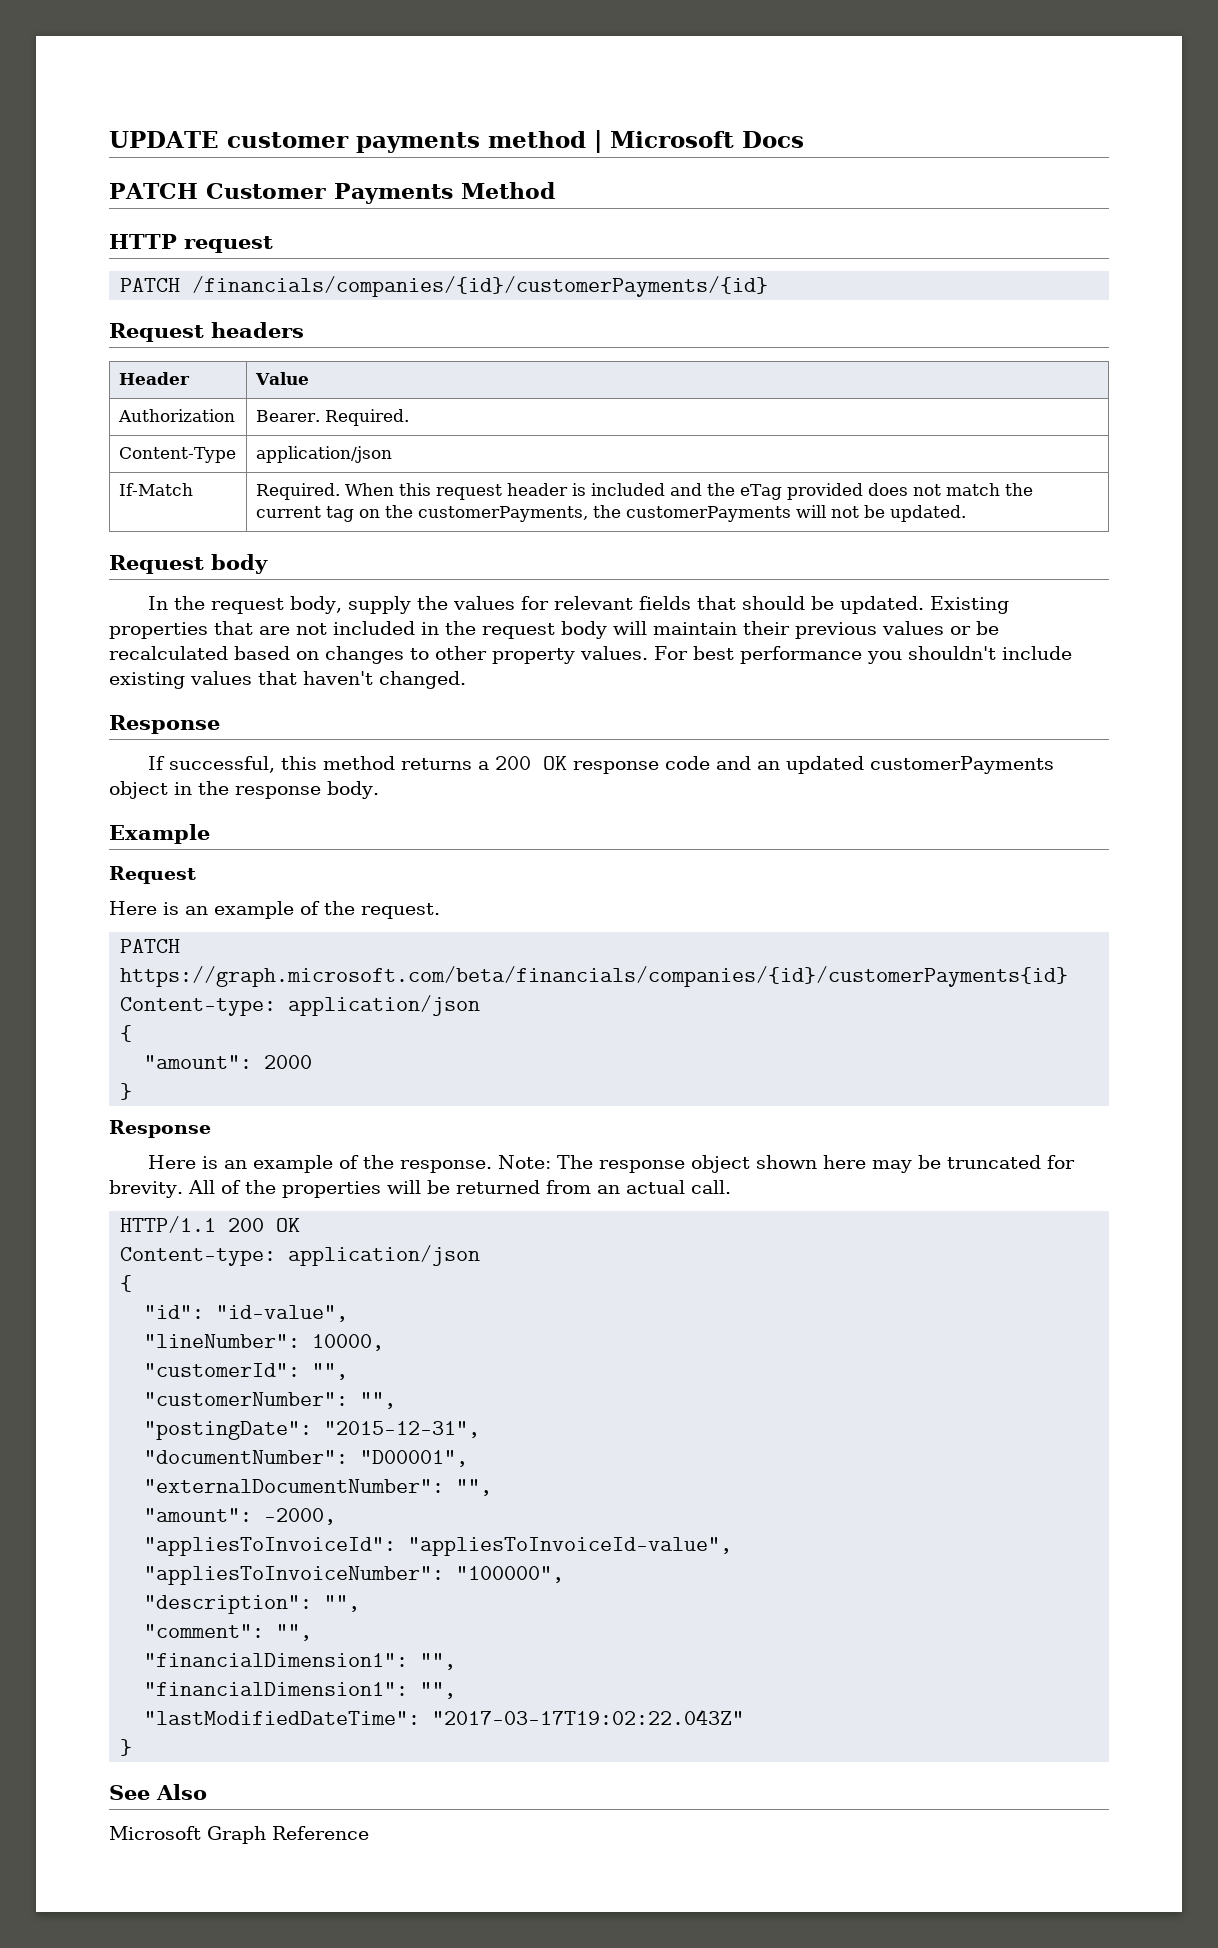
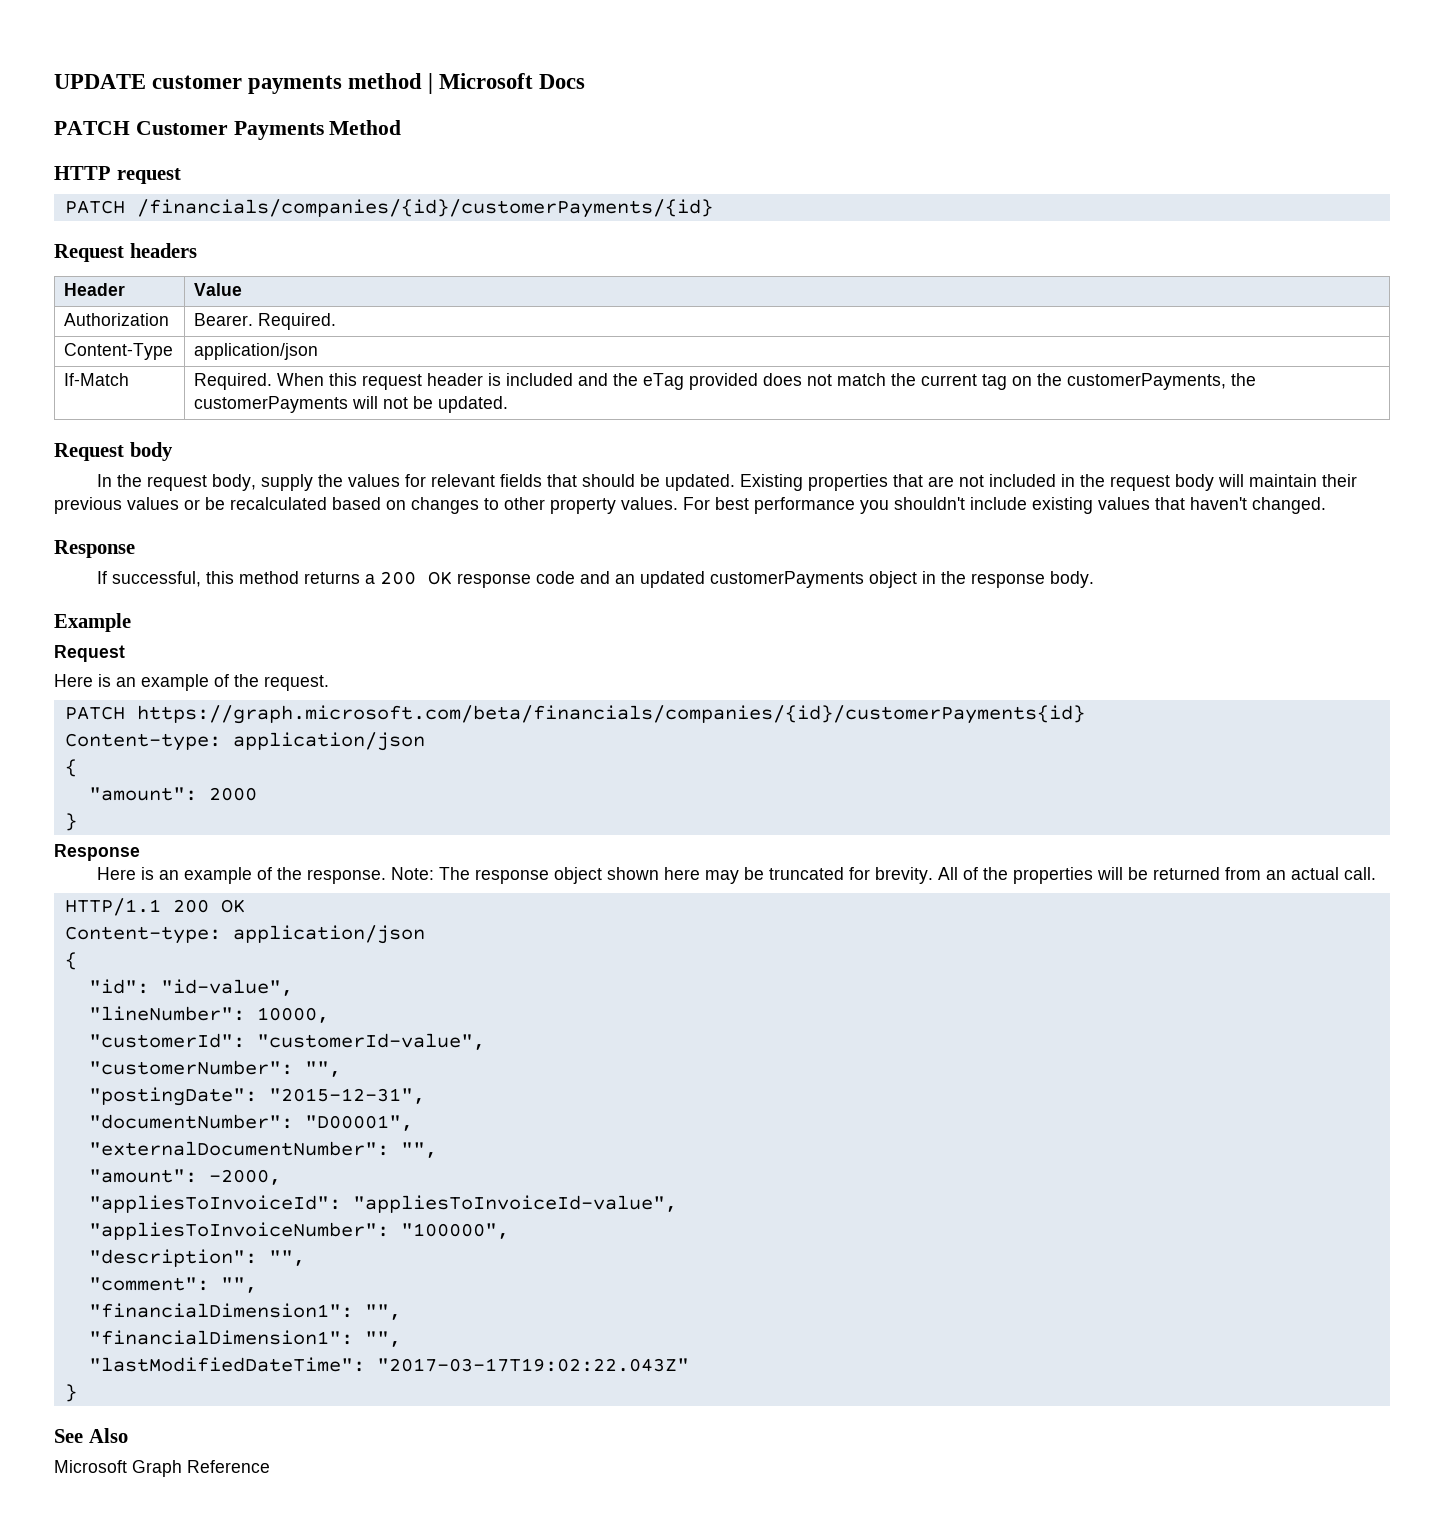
- "customerId": "",
+ "customerId": "customerId-value",

